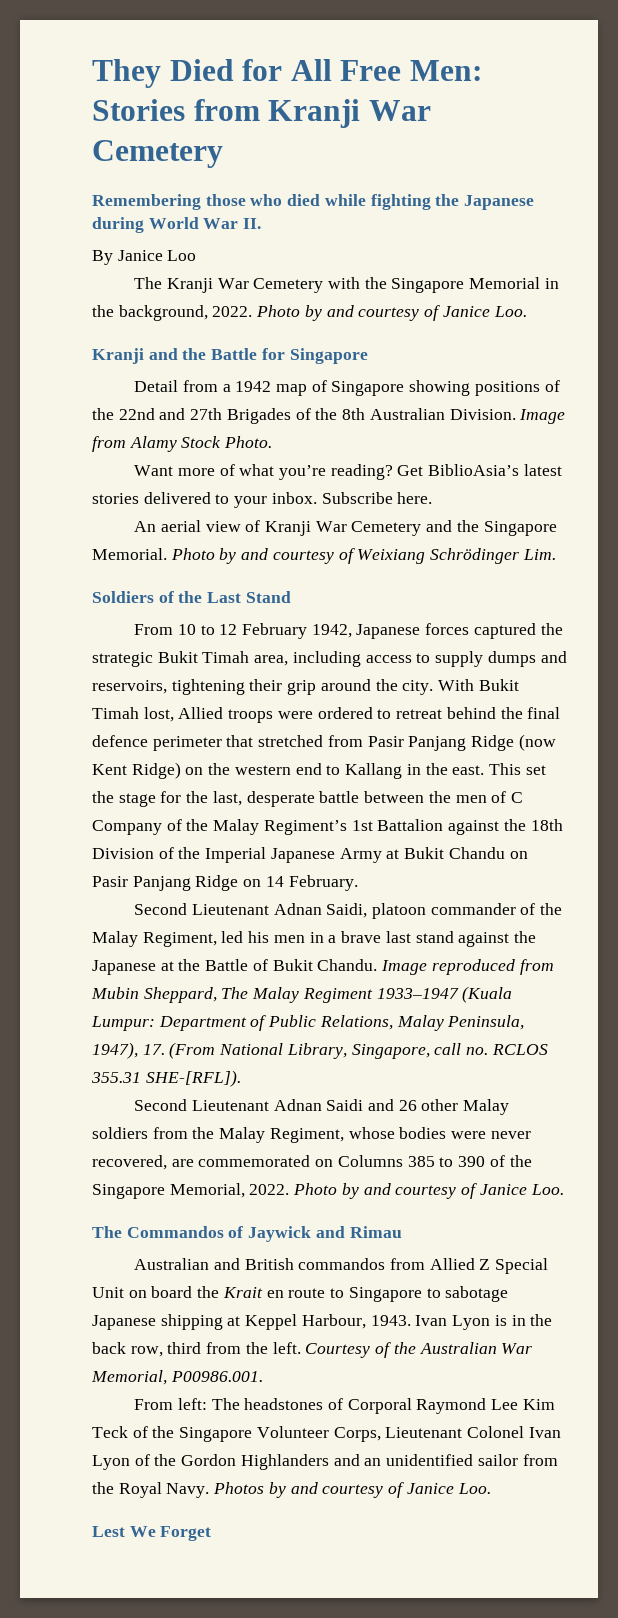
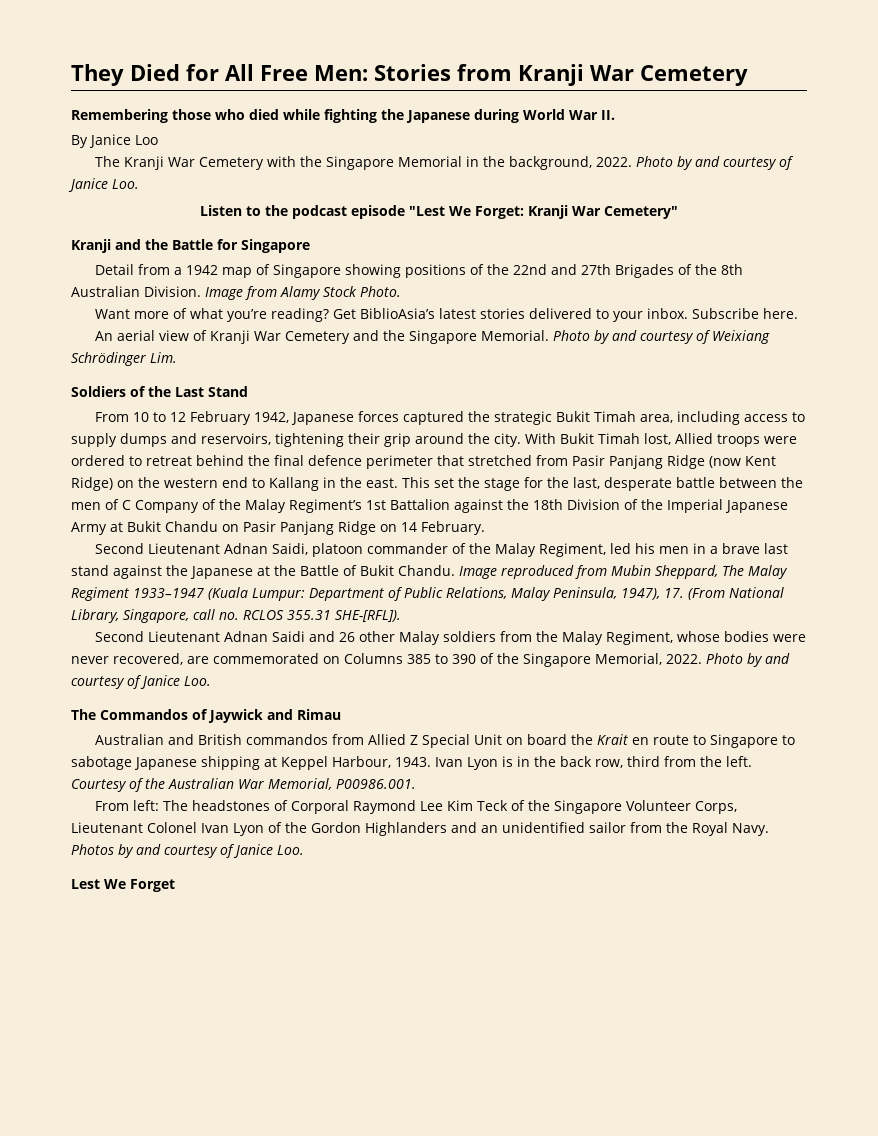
+ Listen to the podcast episode "Lest We Forget: Kranji War Cemetery"

